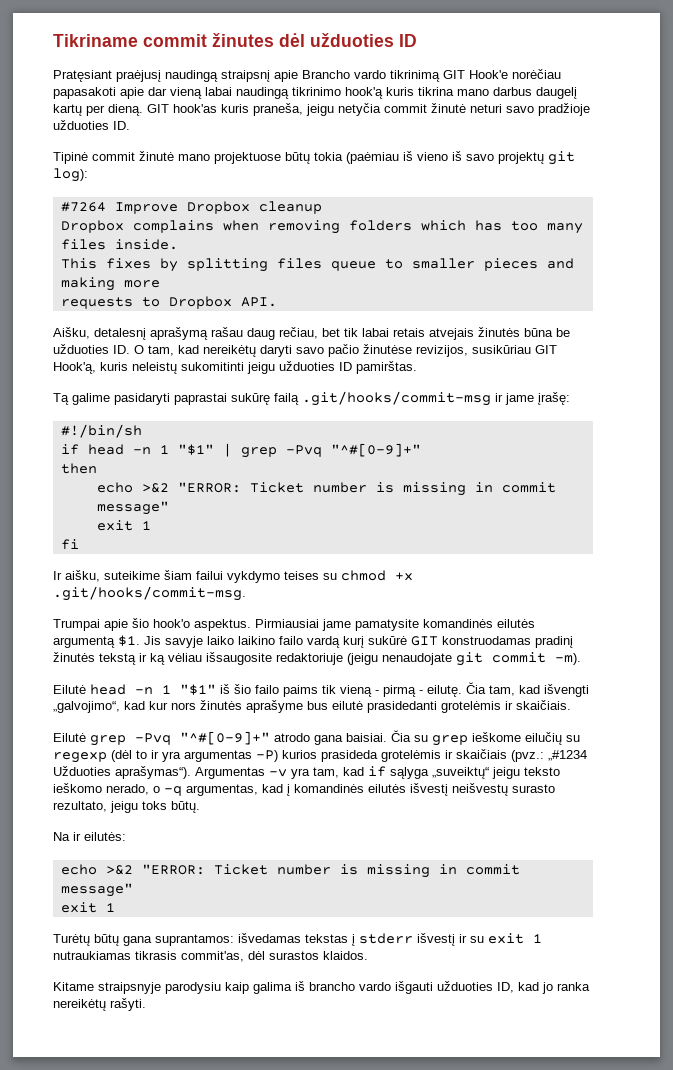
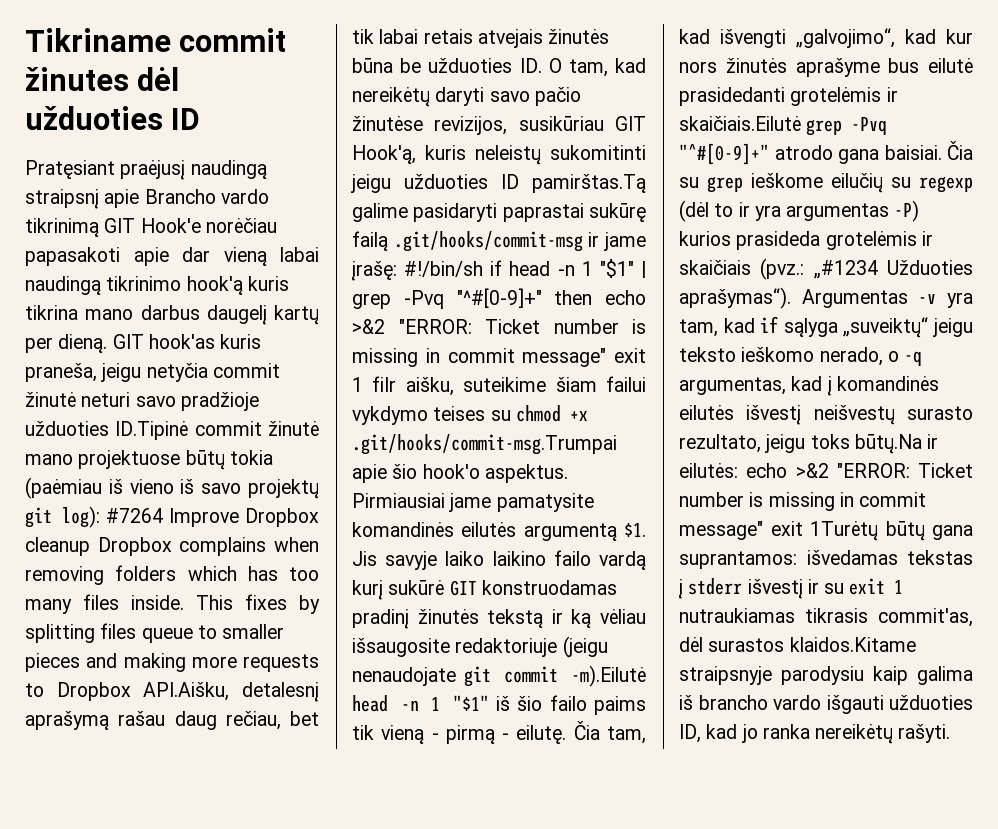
- GIT hook'as kuris praneša, jeigu netyčia commit žinutė neturi savo pradžioje užduoties ID.
- Tipinė commit žinutė mano projektuose būtų tokia (paėmiau iš vieno iš savo projektų git log):
- #7264 Improve Dropbox cleanup
- Dropbox complains when removing folders which has too many files inside.
- This fixes by splitting files queue to smaller pieces and making more
- requests to Dropbox API.
- Aišku, detalesnį aprašymą rašau daug rečiau, bet tik labai retais atvejais žinutės būna be užduoties ID. O tam, kad nereikėtų daryti savo pačio žinutėse revizijos, susikūriau GIT Hook'ą, kuris neleistų sukomitinti jeigu užduoties ID pamirštas.
- Tą galime pasidaryti paprastai sukūrę failą .git/hooks/commit-msg ir jame įrašę:
- #!/bin/sh
- if head -n 1 "$1" | grep -Pvq "^#[0-9]+"
- then
- echo >&2 "ERROR: Ticket number is missing in commit message"
- exit 1
- fi
- Ir aišku, suteikime šiam failui vykdymo teises su chmod +x .git/hooks/commit-msg.
- Trumpai apie šio hook'o aspektus.
+ GIT hook'as kuris praneša, jeigu netyčia commit žinutė neturi savo pradžioje užduoties ID.Tipinė commit žinutė mano projektuose būtų tokia (paėmiau iš vieno iš savo projektų git log): #7264 Improve Dropbox cleanup Dropbox complains when removing folders which has too many files inside. This fixes by splitting files queue to smaller pieces and making more requests to Dropbox API.Aišku, detalesnį aprašymą rašau daug rečiau, bet tik labai retais atvejais žinutės būna be užduoties ID. O tam, kad nereikėtų daryti savo pačio žinutėse revizijos, susikūriau GIT Hook'ą, kuris neleistų sukomitinti jeigu užduoties ID pamirštas.Tą galime pasidaryti paprastai sukūrę failą .git/hooks/commit-msg ir jame įrašę: #!/bin/sh if head -n 1 "$1" | grep -Pvq "^#[0-9]+" then echo >&2 "ERROR: Ticket number is missing in commit message" exit 1 fiIr aišku, suteikime šiam failui vykdymo teises su chmod +x .git/hooks/commit-msg.Trumpai apie šio hook'o aspektus.
- Jis savyje laiko laikino failo vardą kurį sukūrė GIT konstruodamas pradinį žinutės tekstą ir ką vėliau išsaugosite redaktoriuje (jeigu nenaudojate git commit -m).
- Eilutė head -n 1 "$1" iš šio failo paims tik vieną - pirmą - eilutę.
+ Jis savyje laiko laikino failo vardą kurį sukūrė GIT konstruodamas pradinį žinutės tekstą ir ką vėliau išsaugosite redaktoriuje (jeigu nenaudojate git commit -m).Eilutė head -n 1 "$1" iš šio failo paims tik vieną - pirmą - eilutę.
- Čia tam, kad išvengti „galvojimo“, kad kur nors žinutės aprašyme bus eilutė prasidedanti grotelėmis ir skaičiais.
- Eilutė grep -Pvq "^#[0-9]+" atrodo gana baisiai.
+ Čia tam, kad išvengti „galvojimo“, kad kur nors žinutės aprašyme bus eilutė prasidedanti grotelėmis ir skaičiais.Eilutė grep -Pvq "^#[0-9]+" atrodo gana baisiai.
- Argumentas -v yra tam, kad if sąlyga „suveiktų“ jeigu teksto ieškomo nerado, o -q argumentas, kad į komandinės eilutės išvestį neišvestų surasto rezultato, jeigu toks būtų.
- Na ir eilutės:
- echo >&2 "ERROR: Ticket number is missing in commit message"
- exit 1
- Turėtų būtų gana suprantamos:
+ Argumentas -v yra tam, kad if sąlyga „suveiktų“ jeigu teksto ieškomo nerado, o -q argumentas, kad į komandinės eilutės išvestį neišvestų surasto rezultato, jeigu toks būtų.Na ir eilutės: echo >&2 "ERROR: Ticket number is missing in commit message" exit 1Turėtų būtų gana suprantamos:
- išvedamas tekstas į stderr išvestį ir su exit 1 nutraukiamas tikrasis commit'as, dėl surastos klaidos.
- Kitame straipsnyje parodysiu kaip galima iš brancho vardo išgauti užduoties ID, kad jo ranka nereikėtų rašyti.
+ išvedamas tekstas į stderr išvestį ir su exit 1 nutraukiamas tikrasis commit'as, dėl surastos klaidos.Kitame straipsnyje parodysiu kaip galima iš brancho vardo išgauti užduoties ID, kad jo ranka nereikėtų rašyti.

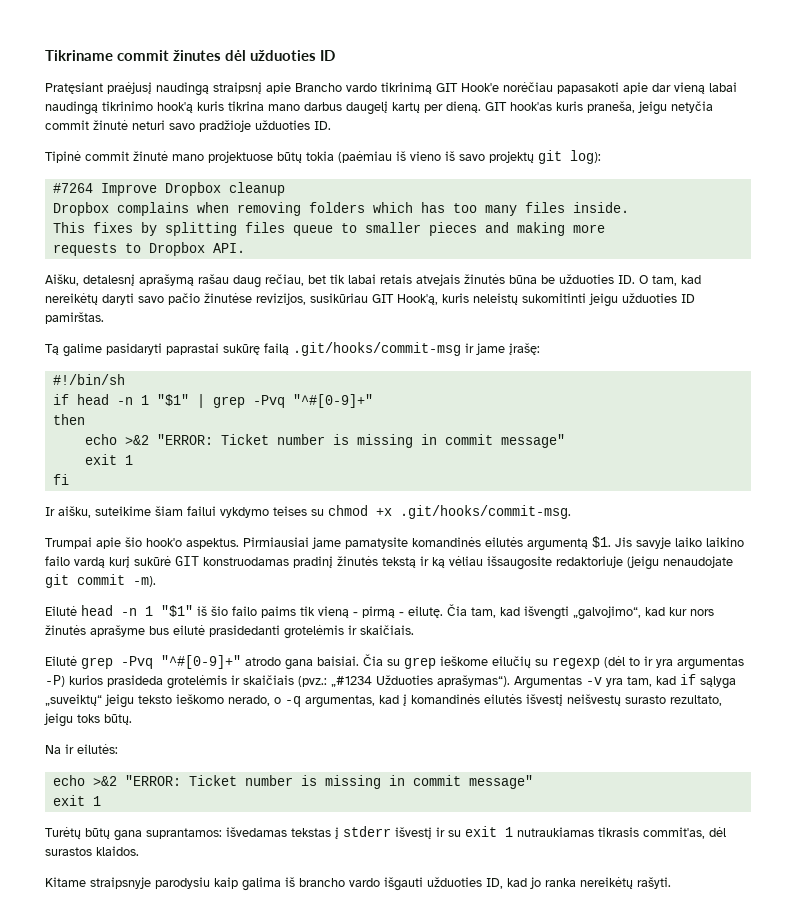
- GIT hook'as kuris praneša, jeigu netyčia commit žinutė neturi savo pradžioje užduoties ID.Tipinė commit žinutė mano projektuose būtų tokia (paėmiau iš vieno iš savo projektų git log): #7264 Improve Dropbox cleanup Dropbox complains when removing folders which has too many files inside. This fixes by splitting files queue to smaller pieces and making more requests to Dropbox API.Aišku, detalesnį aprašymą rašau daug rečiau, bet tik labai retais atvejais žinutės būna be užduoties ID. O tam, kad nereikėtų daryti savo pačio žinutėse revizijos, susikūriau GIT Hook'ą, kuris neleistų sukomitinti jeigu užduoties ID pamirštas.Tą galime pasidaryti paprastai sukūrę failą .git/hooks/commit-msg ir jame įrašę: #!/bin/sh if head -n 1 "$1" | grep -Pvq "^#[0-9]+" then echo >&2 "ERROR: Ticket number is missing in commit message" exit 1 fiIr aišku, suteikime šiam failui vykdymo teises su chmod +x .git/hooks/commit-msg.Trumpai apie šio hook'o aspektus.
+ GIT hook'as kuris praneša, jeigu netyčia commit žinutė neturi savo pradžioje užduoties ID.
+ Tipinė commit žinutė mano projektuose būtų tokia (paėmiau iš vieno iš savo projektų git log):
+ #7264 Improve Dropbox cleanup
+ Dropbox complains when removing folders which has too many files inside.
+ This fixes by splitting files queue to smaller pieces and making more
+ requests to Dropbox API.
+ Aišku, detalesnį aprašymą rašau daug rečiau, bet tik labai retais atvejais žinutės būna be užduoties ID. O tam, kad nereikėtų daryti savo pačio žinutėse revizijos, susikūriau GIT Hook'ą, kuris neleistų sukomitinti jeigu užduoties ID pamirštas.
+ Tą galime pasidaryti paprastai sukūrę failą .git/hooks/commit-msg ir jame įrašę:
+ #!/bin/sh
+ if head -n 1 "$1" | grep -Pvq "^#[0-9]+"
+ then
+ echo >&2 "ERROR: Ticket number is missing in commit message"
+ exit 1
+ fi
+ Ir aišku, suteikime šiam failui vykdymo teises su chmod +x .git/hooks/commit-msg.
+ Trumpai apie šio hook'o aspektus.
- Jis savyje laiko laikino failo vardą kurį sukūrė GIT konstruodamas pradinį žinutės tekstą ir ką vėliau išsaugosite redaktoriuje (jeigu nenaudojate git commit -m).Eilutė head -n 1 "$1" iš šio failo paims tik vieną - pirmą - eilutę.
+ Jis savyje laiko laikino failo vardą kurį sukūrė GIT konstruodamas pradinį žinutės tekstą ir ką vėliau išsaugosite redaktoriuje (jeigu nenaudojate git commit -m).
+ Eilutė head -n 1 "$1" iš šio failo paims tik vieną - pirmą - eilutę.
- Čia tam, kad išvengti „galvojimo“, kad kur nors žinutės aprašyme bus eilutė prasidedanti grotelėmis ir skaičiais.Eilutė grep -Pvq "^#[0-9]+" atrodo gana baisiai.
+ Čia tam, kad išvengti „galvojimo“, kad kur nors žinutės aprašyme bus eilutė prasidedanti grotelėmis ir skaičiais.
+ Eilutė grep -Pvq "^#[0-9]+" atrodo gana baisiai.
- Argumentas -v yra tam, kad if sąlyga „suveiktų“ jeigu teksto ieškomo nerado, o -q argumentas, kad į komandinės eilutės išvestį neišvestų surasto rezultato, jeigu toks būtų.Na ir eilutės: echo >&2 "ERROR: Ticket number is missing in commit message" exit 1Turėtų būtų gana suprantamos:
+ Argumentas -v yra tam, kad if sąlyga „suveiktų“ jeigu teksto ieškomo nerado, o -q argumentas, kad į komandinės eilutės išvestį neišvestų surasto rezultato, jeigu toks būtų.
+ Na ir eilutės:
+ echo >&2 "ERROR: Ticket number is missing in commit message"
+ exit 1
+ Turėtų būtų gana suprantamos:
- išvedamas tekstas į stderr išvestį ir su exit 1 nutraukiamas tikrasis commit'as, dėl surastos klaidos.Kitame straipsnyje parodysiu kaip galima iš brancho vardo išgauti užduoties ID, kad jo ranka nereikėtų rašyti.
+ išvedamas tekstas į stderr išvestį ir su exit 1 nutraukiamas tikrasis commit'as, dėl surastos klaidos.
+ Kitame straipsnyje parodysiu kaip galima iš brancho vardo išgauti užduoties ID, kad jo ranka nereikėtų rašyti.

